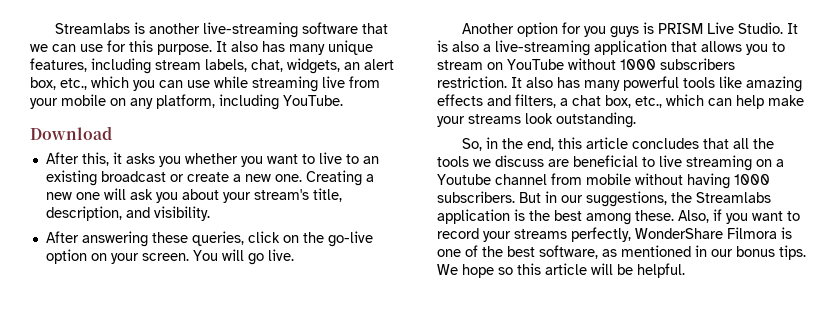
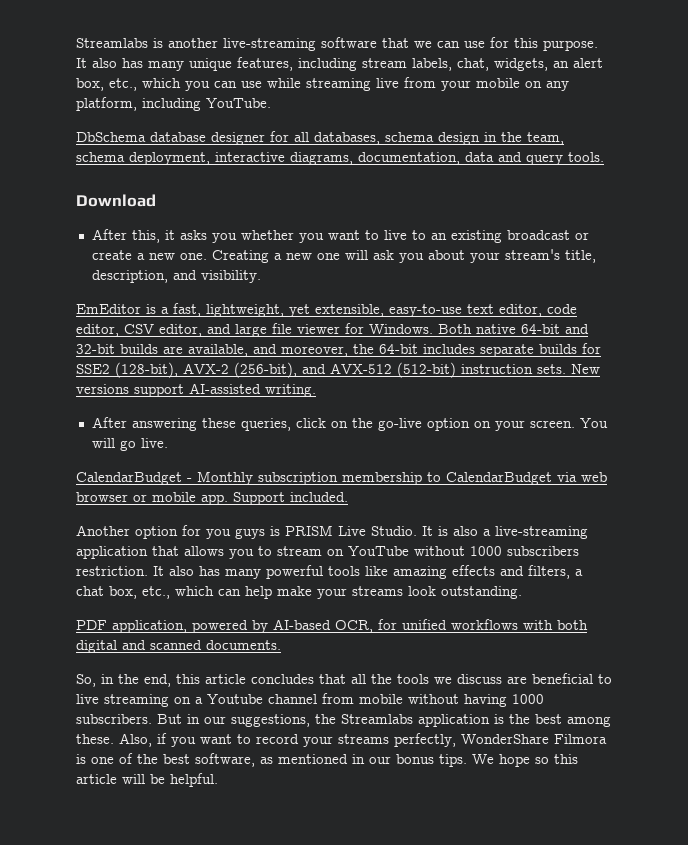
+ DbSchema database designer for all databases, schema design in the team, schema deployment, interactive diagrams, documentation, data and query tools.
+ EmEditor is a fast, lightweight, yet extensible, easy-to-use text editor, code editor, CSV editor, and large file viewer for Windows. Both native 64-bit and 32-bit builds are available, and moreover, the 64-bit includes separate builds for SSE2 (128-bit), AVX-2 (256-bit), and AVX-512 (512-bit) instruction sets. New versions support AI-assisted writing.
+ CalendarBudget - Monthly subscription membership to CalendarBudget via web browser or mobile app. Support included.
+ PDF application, powered by AI-based OCR, for unified workflows with both digital and scanned documents.

